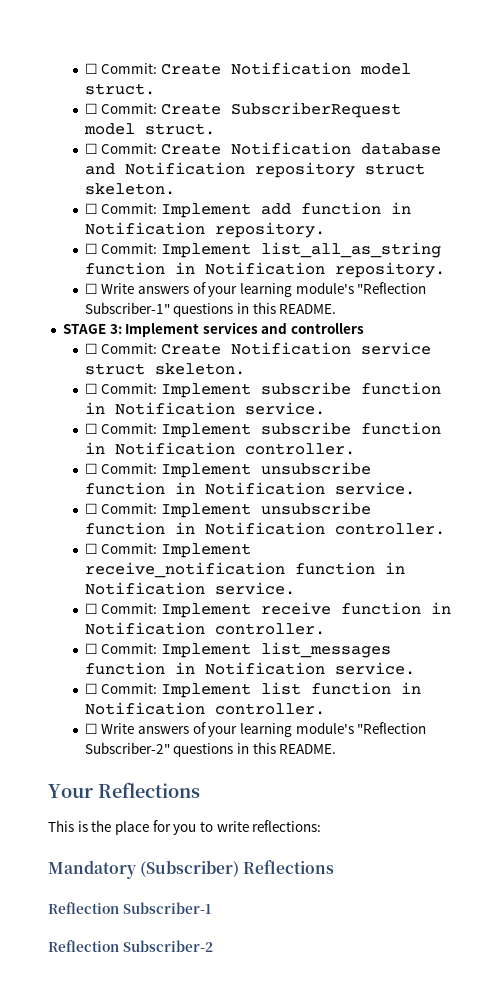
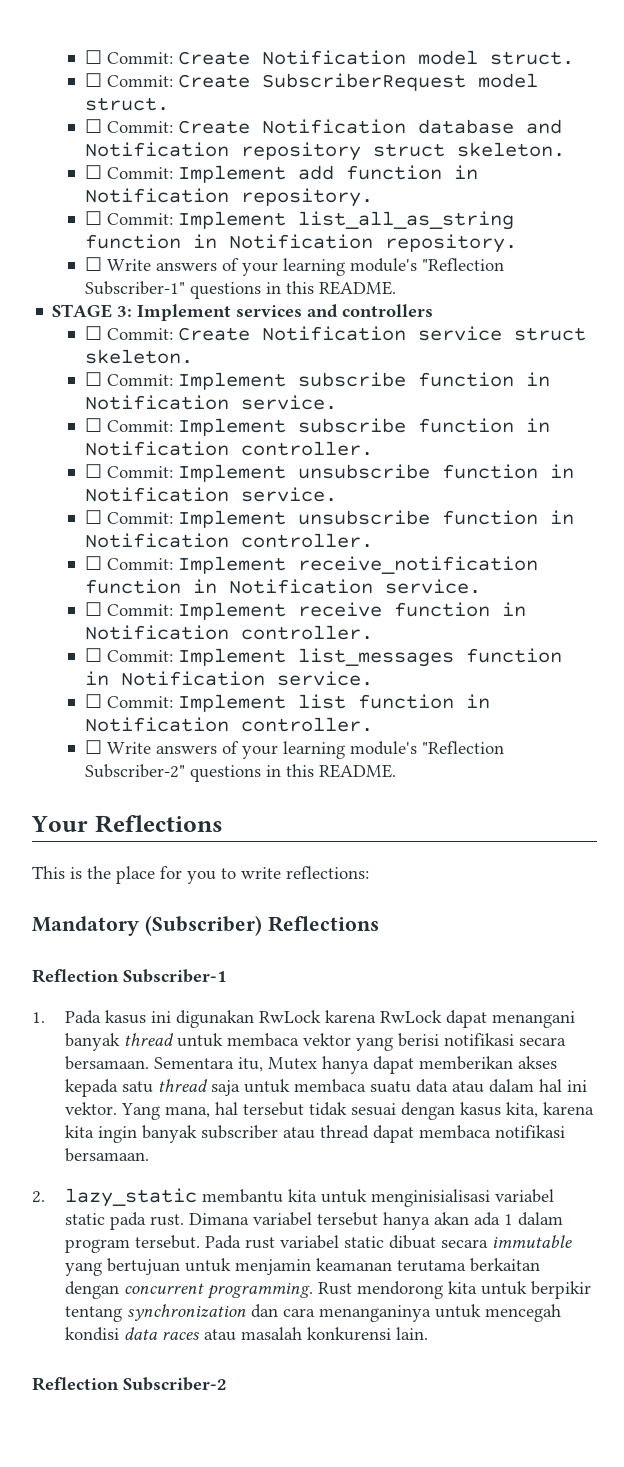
+ 1. Pada kasus ini digunakan RwLock karena RwLock dapat menangani banyak thread untuk membaca vektor yang berisi notifikasi secara bersamaan. Sementara itu, Mutex hanya dapat memberikan akses kepada satu thread saja untuk membaca suatu data atau dalam hal ini vektor. Yang mana, hal tersebut tidak sesuai dengan kasus kita, karena kita ingin banyak subscriber atau thread dapat membaca notifikasi bersamaan.
+ 2. lazy_static membantu kita untuk menginisialisasi variabel static pada rust. Dimana variabel tersebut hanya akan ada 1 dalam program tersebut. Pada rust variabel static dibuat secara immutable yang bertujuan untuk menjamin keamanan terutama berkaitan dengan concurrent programming. Rust mendorong kita untuk berpikir tentang synchronization dan cara menanganinya untuk mencegah kondisi data races atau masalah konkurensi lain.

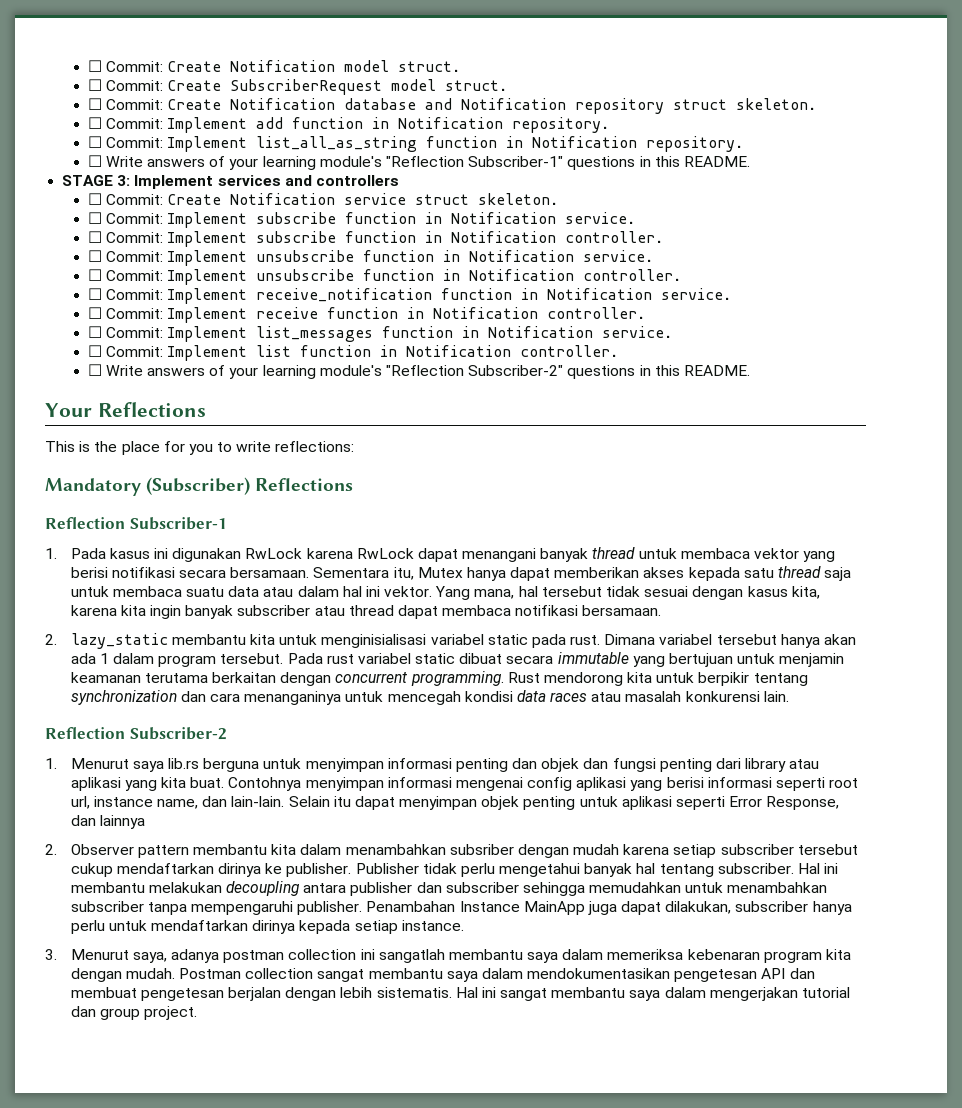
+ 1. Menurut saya lib.rs berguna untuk menyimpan informasi penting dan objek dan fungsi penting dari library atau aplikasi yang kita buat. Contohnya menyimpan informasi mengenai config aplikasi yang berisi informasi seperti root url, instance name, dan lain-lain. Selain itu dapat menyimpan objek penting untuk aplikasi seperti Error Response, dan lainnya
+ 2. Observer pattern membantu kita dalam menambahkan subsriber dengan mudah karena setiap subscriber tersebut cukup mendaftarkan dirinya ke publisher. Publisher tidak perlu mengetahui banyak hal tentang subscriber. Hal ini membantu melakukan decoupling antara publisher dan subscriber sehingga memudahkan untuk menambahkan subscriber tanpa mempengaruhi publisher. Penambahan Instance MainApp juga dapat dilakukan, subscriber hanya perlu untuk mendaftarkan dirinya kepada setiap instance.
+ 3. Menurut saya, adanya postman collection ini sangatlah membantu saya dalam memeriksa kebenaran program kita dengan mudah. Postman collection sangat membantu saya dalam mendokumentasikan pengetesan API dan membuat pengetesan berjalan dengan lebih sistematis. Hal ini sangat membantu saya dalam mengerjakan tutorial dan group project.

